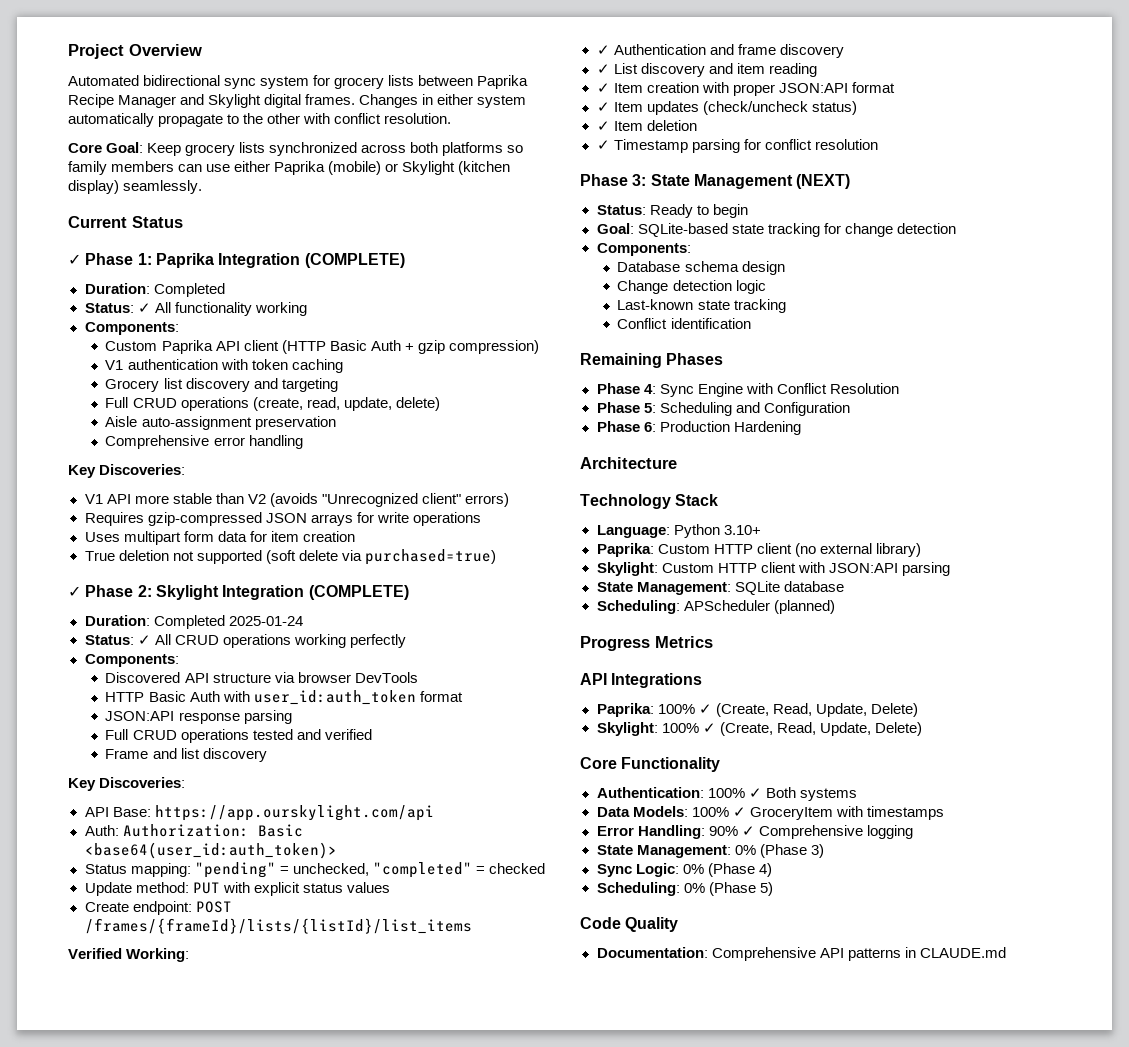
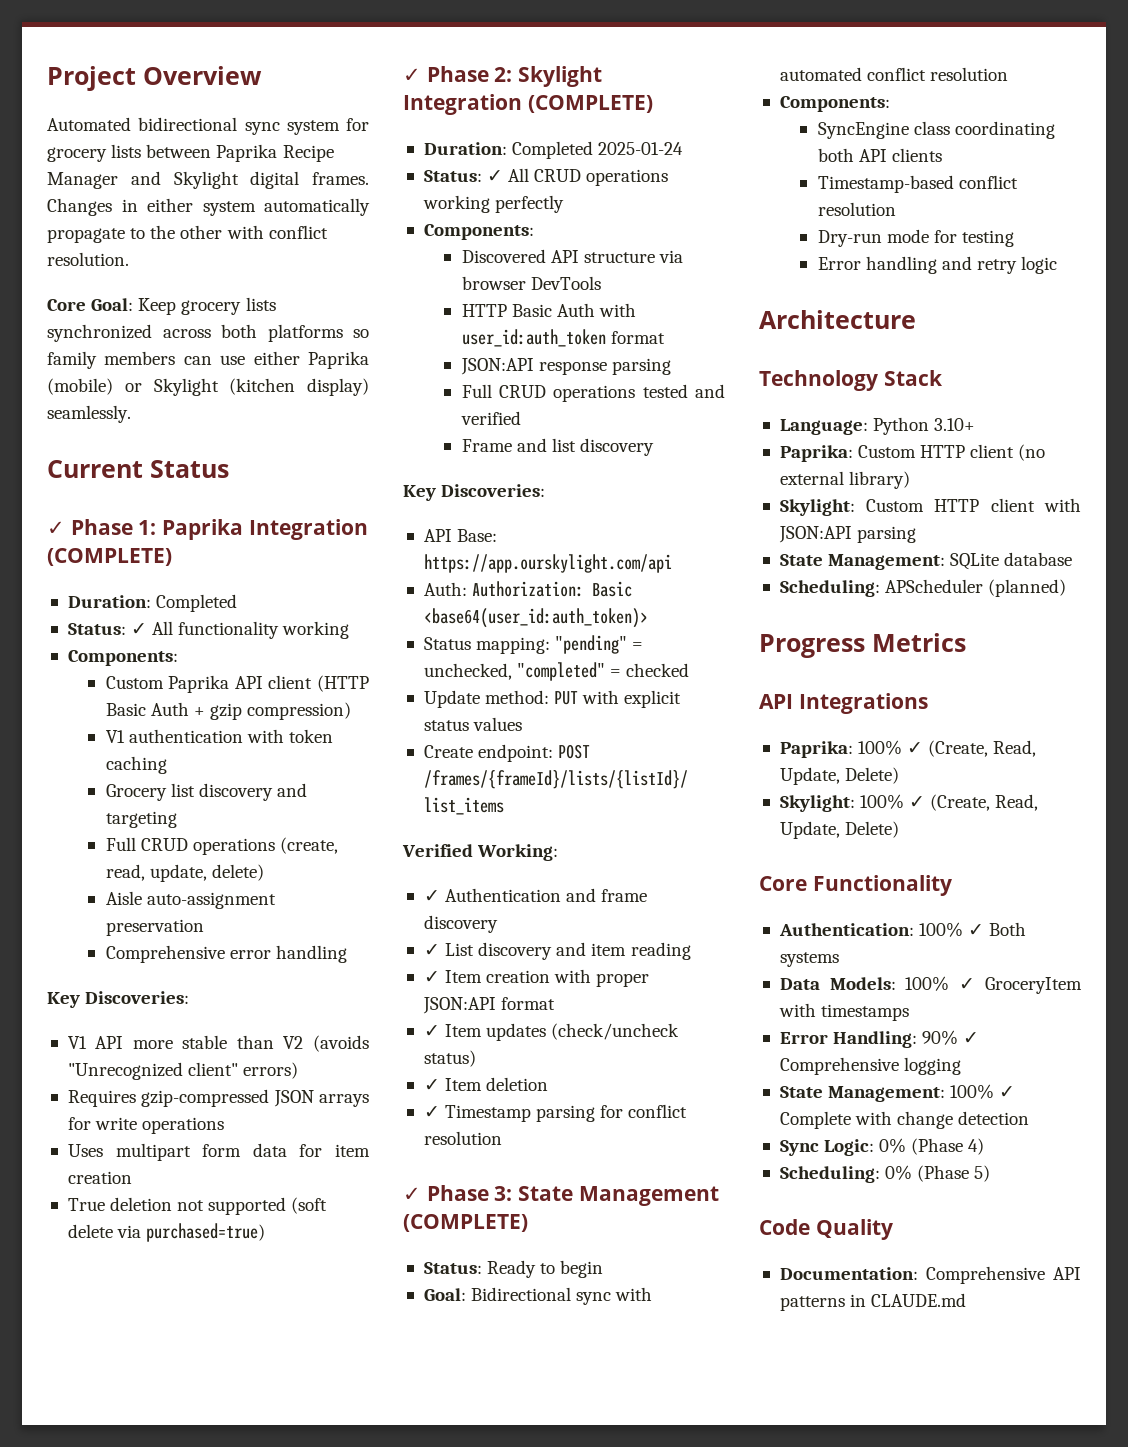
- Phase 3: State Management (NEXT)
+ ✓ Phase 3: State Management (COMPLETE)
- Goal: SQLite-based state tracking for change detection
+ Goal: Bidirectional sync with automated conflict resolution
  Components:
- Database schema design
- Change detection logic
- Last-known state tracking
- Conflict identification
- Remaining Phases
- Phase 4: Sync Engine with Conflict Resolution
- Phase 5: Scheduling and Configuration
- Phase 6: Production Hardening
+ SyncEngine class coordinating both API clients
+ Timestamp-based conflict resolution
+ Dry-run mode for testing
+ Error handling and retry logic
- State Management: 0% (Phase 3)
+ State Management: 100% ✓ Complete with change detection

